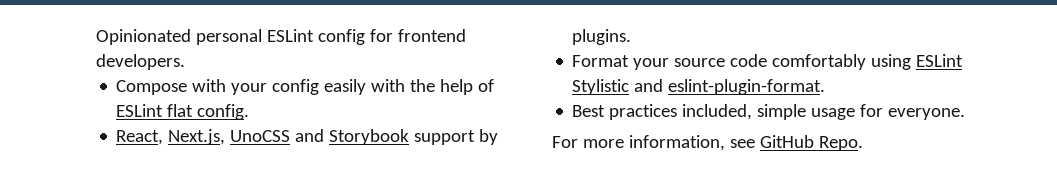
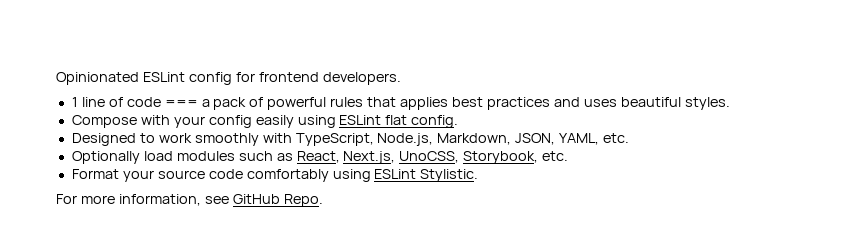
- Opinionated personal ESLint config for frontend developers.
+ Opinionated ESLint config for frontend developers.
+ 1 line of code === a pack of powerful rules that applies best practices and uses beautiful styles.
- Compose with your config easily with the help of ESLint flat config.
+ Compose with your config easily using ESLint flat config.
- React, Next.js, UnoCSS and Storybook support by plugins.
+ Designed to work smoothly with TypeScript, Node.js, Markdown, JSON, YAML, etc.
+ Optionally load modules such as React, Next.js, UnoCSS, Storybook, etc.
- Format your source code comfortably using ESLint Stylistic and eslint-plugin-format.
- Best practices included, simple usage for everyone.
+ Format your source code comfortably using ESLint Stylistic.

